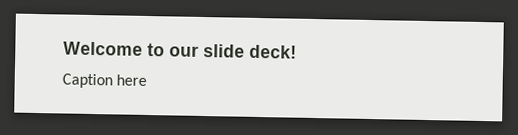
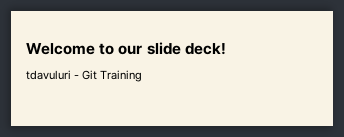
- Caption here
+ tdavuluri - Git Training

